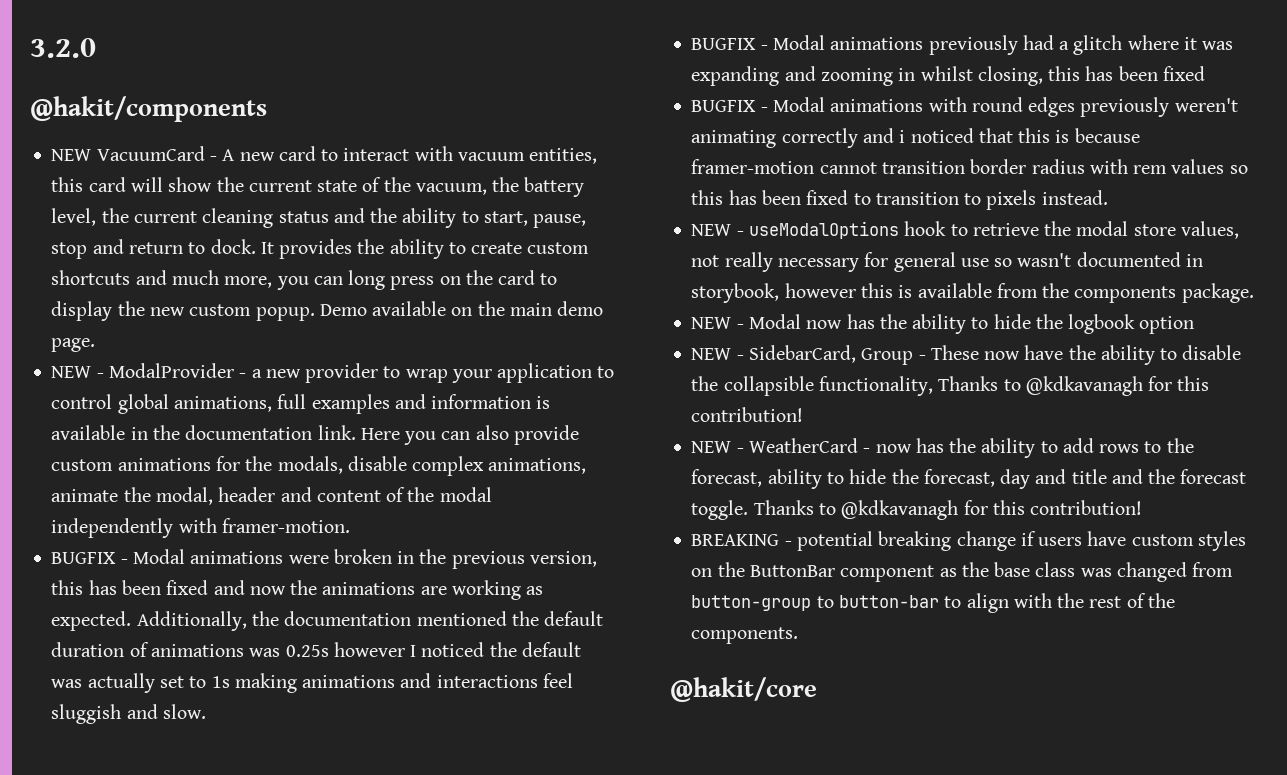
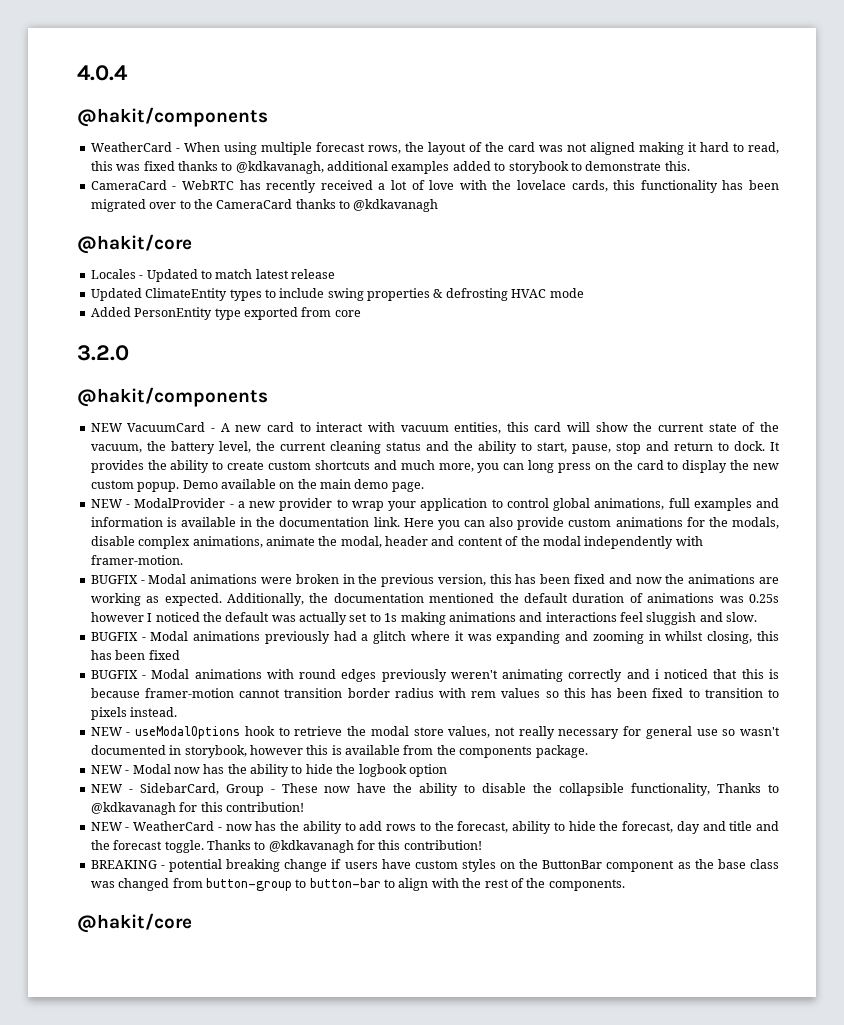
+ 4.0.4
+ @hakit/components
+ WeatherCard - When using multiple forecast rows, the layout of the card was not aligned making it hard to read, this was fixed thanks to @kdkavanagh, additional examples added to storybook to demonstrate this.
+ CameraCard - WebRTC has recently received a lot of love with the lovelace cards, this functionality has been migrated over to the CameraCard thanks to @kdkavanagh
+ @hakit/core
+ Locales - Updated to match latest release
+ Updated ClimateEntity types to include swing properties & defrosting HVAC mode
+ Added PersonEntity type exported from core

